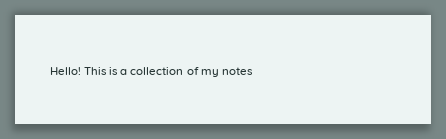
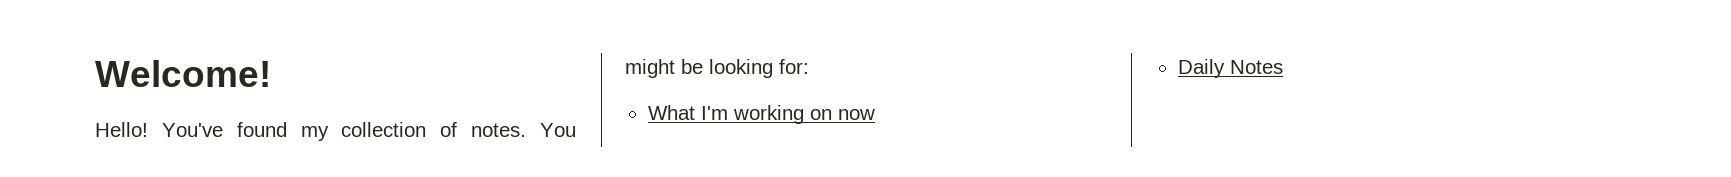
- Hello! This is a collection of my notes
+ Welcome!
+ Hello! You've found my collection of notes. You might be looking for:
+ What I'm working on now
+ Daily Notes

